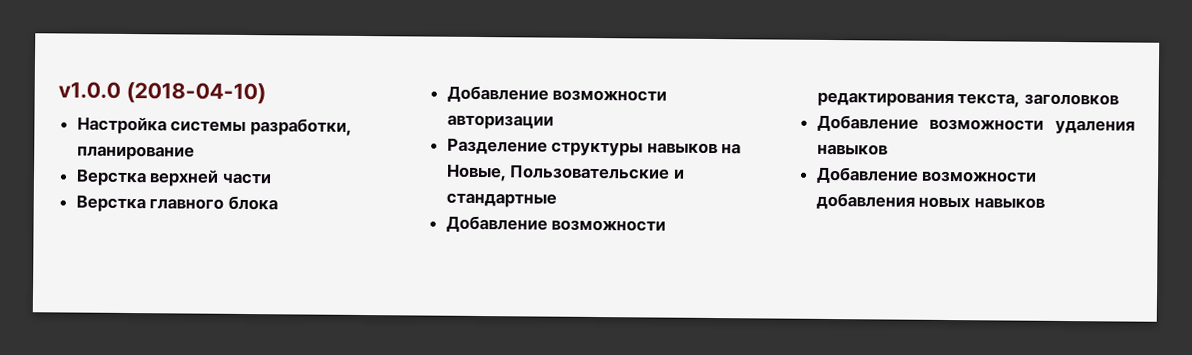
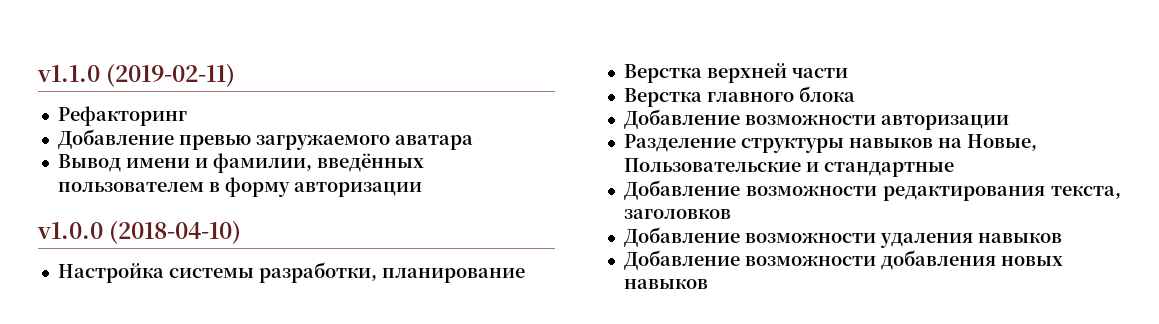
+ v1.1.0 (2019-02-11)
+ Рефакторинг
+ Добавление превью загружаемого аватара
+ Вывод имени и фамилии, введённых пользователем в форму авторизации

